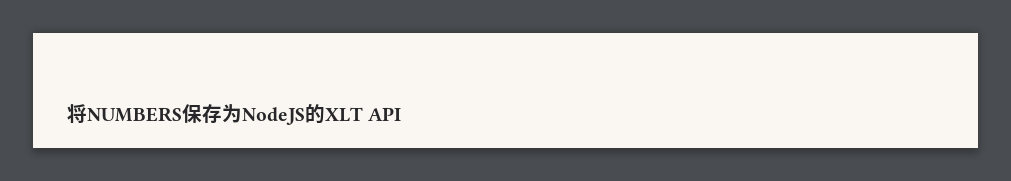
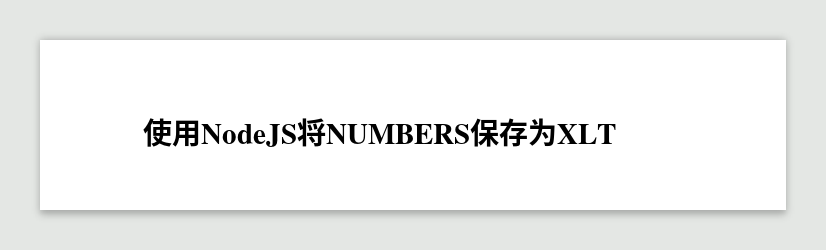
- 将NUMBERS保存为NodeJS的XLT API
+ 使用NodeJS将NUMBERS保存为XLT

